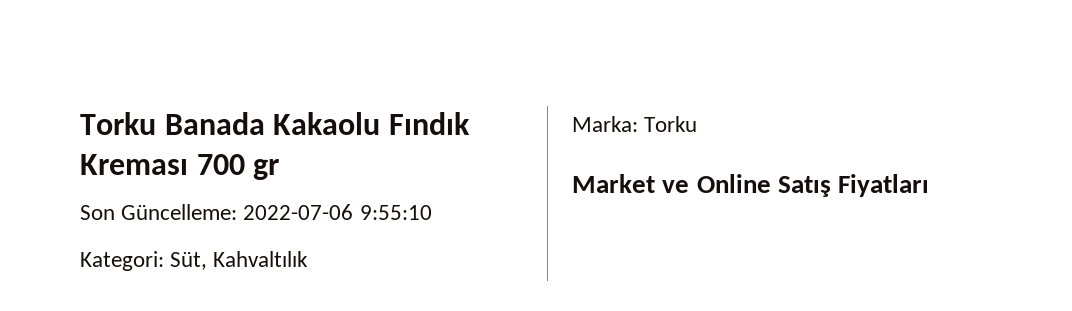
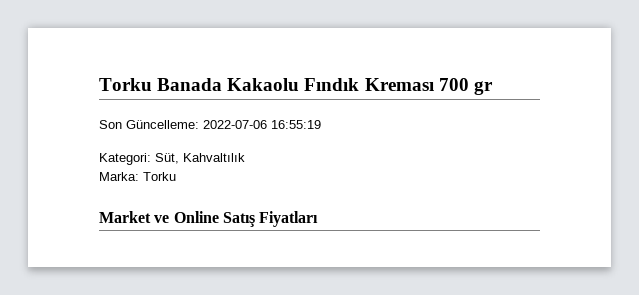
- Son Güncelleme: 2022-07-06 9:55:10
+ Son Güncelleme: 2022-07-06 16:55:19

